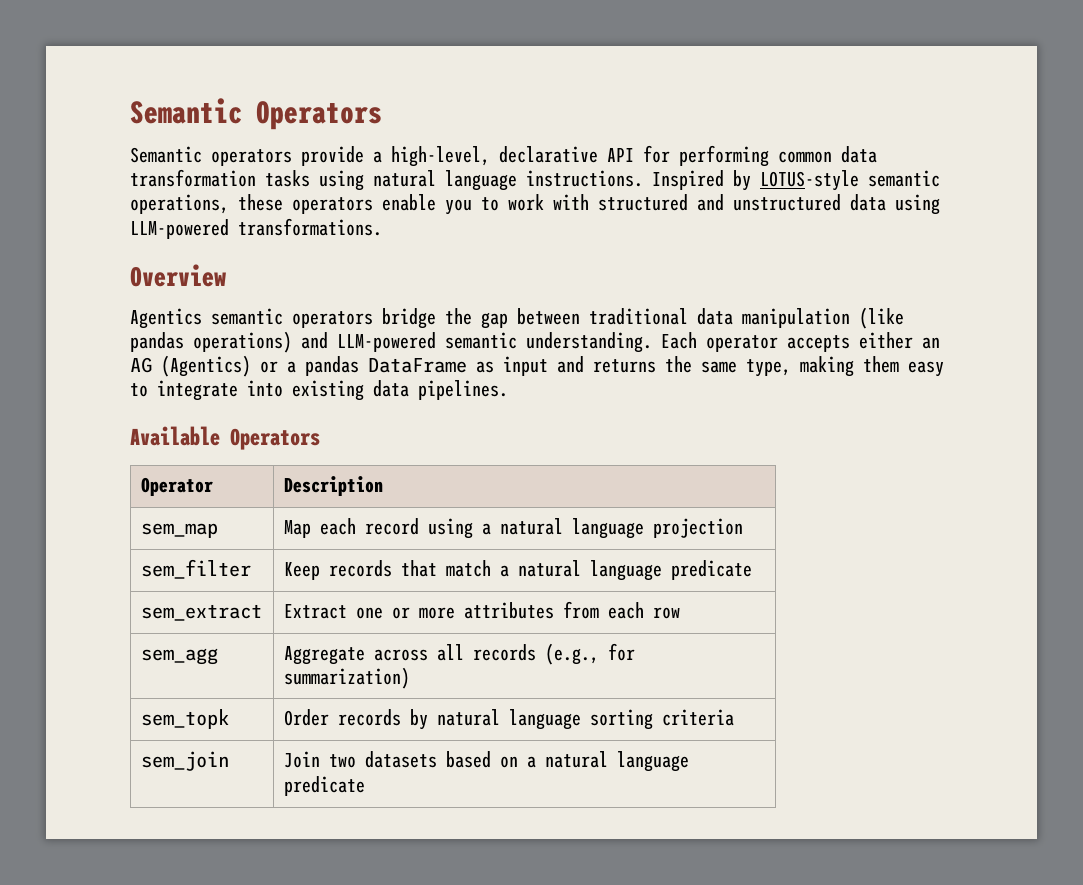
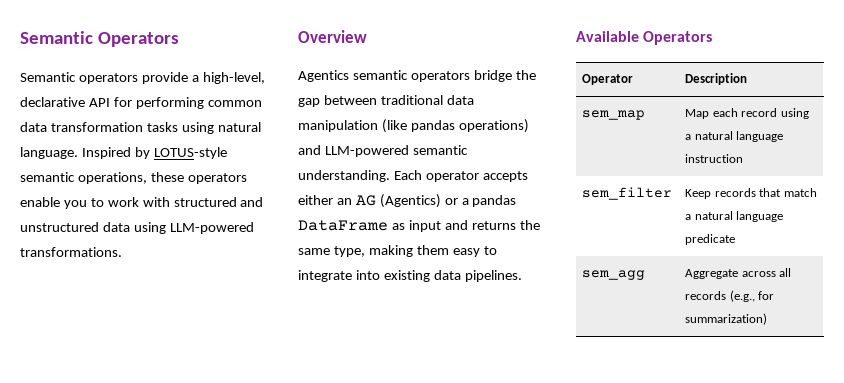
- Semantic operators provide a high-level, declarative API for performing common data transformation tasks using natural language instructions.
+ Semantic operators provide a high-level, declarative API for performing common data transformation tasks using natural language.
- sem_map | Map each record using a natural language projection
+ sem_map | Map each record using a natural language instruction
- sem_extract | Extract one or more attributes from each row
- sem_topk | Order records by natural language sorting criteria
- sem_join | Join two datasets based on a natural language predicate

